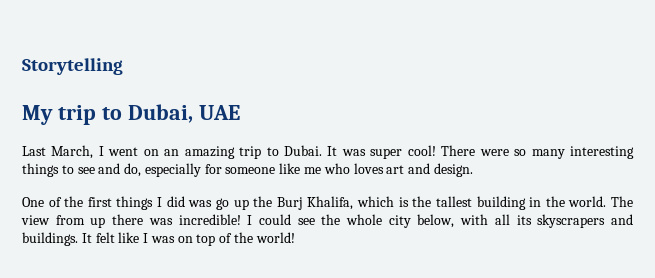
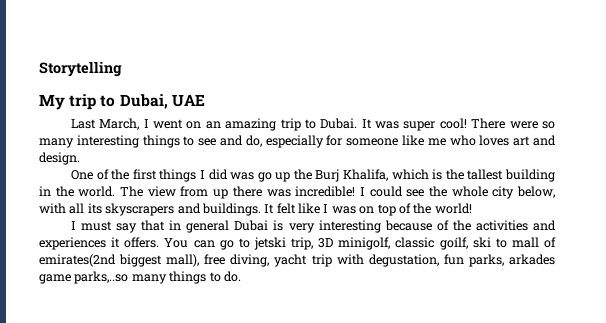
+ I must say that in general Dubai is very interesting because of the activities and experiences it offers. You can go to jetski trip, 3D minigolf, classic goílf, ski to mall of emirates(2nd biggest mall), free diving, yacht trip with degustation, fun parks, arkades game parks,..so many things to do.

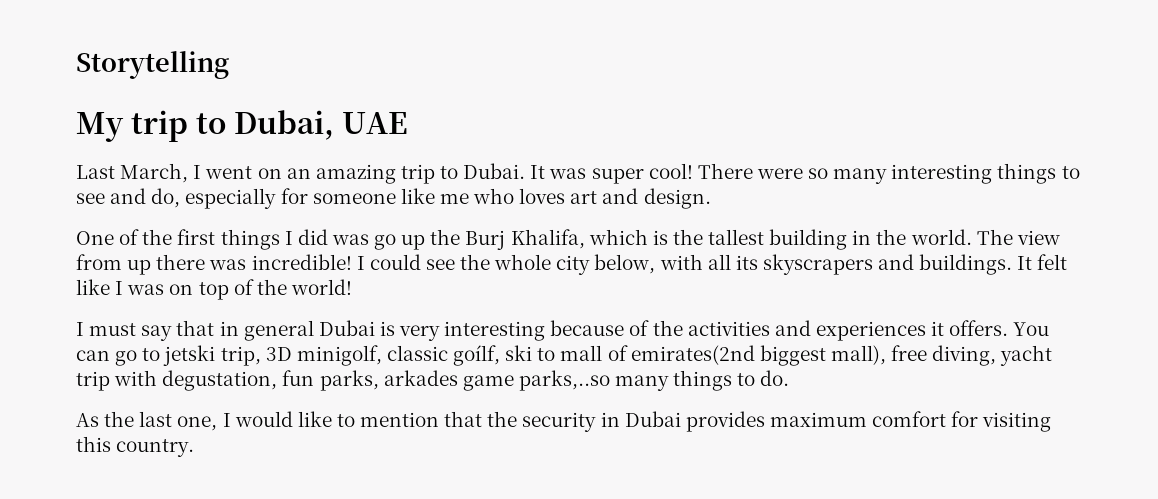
+ As the last one, I would like to mention that the security in Dubai provides maximum comfort for visiting this country.

